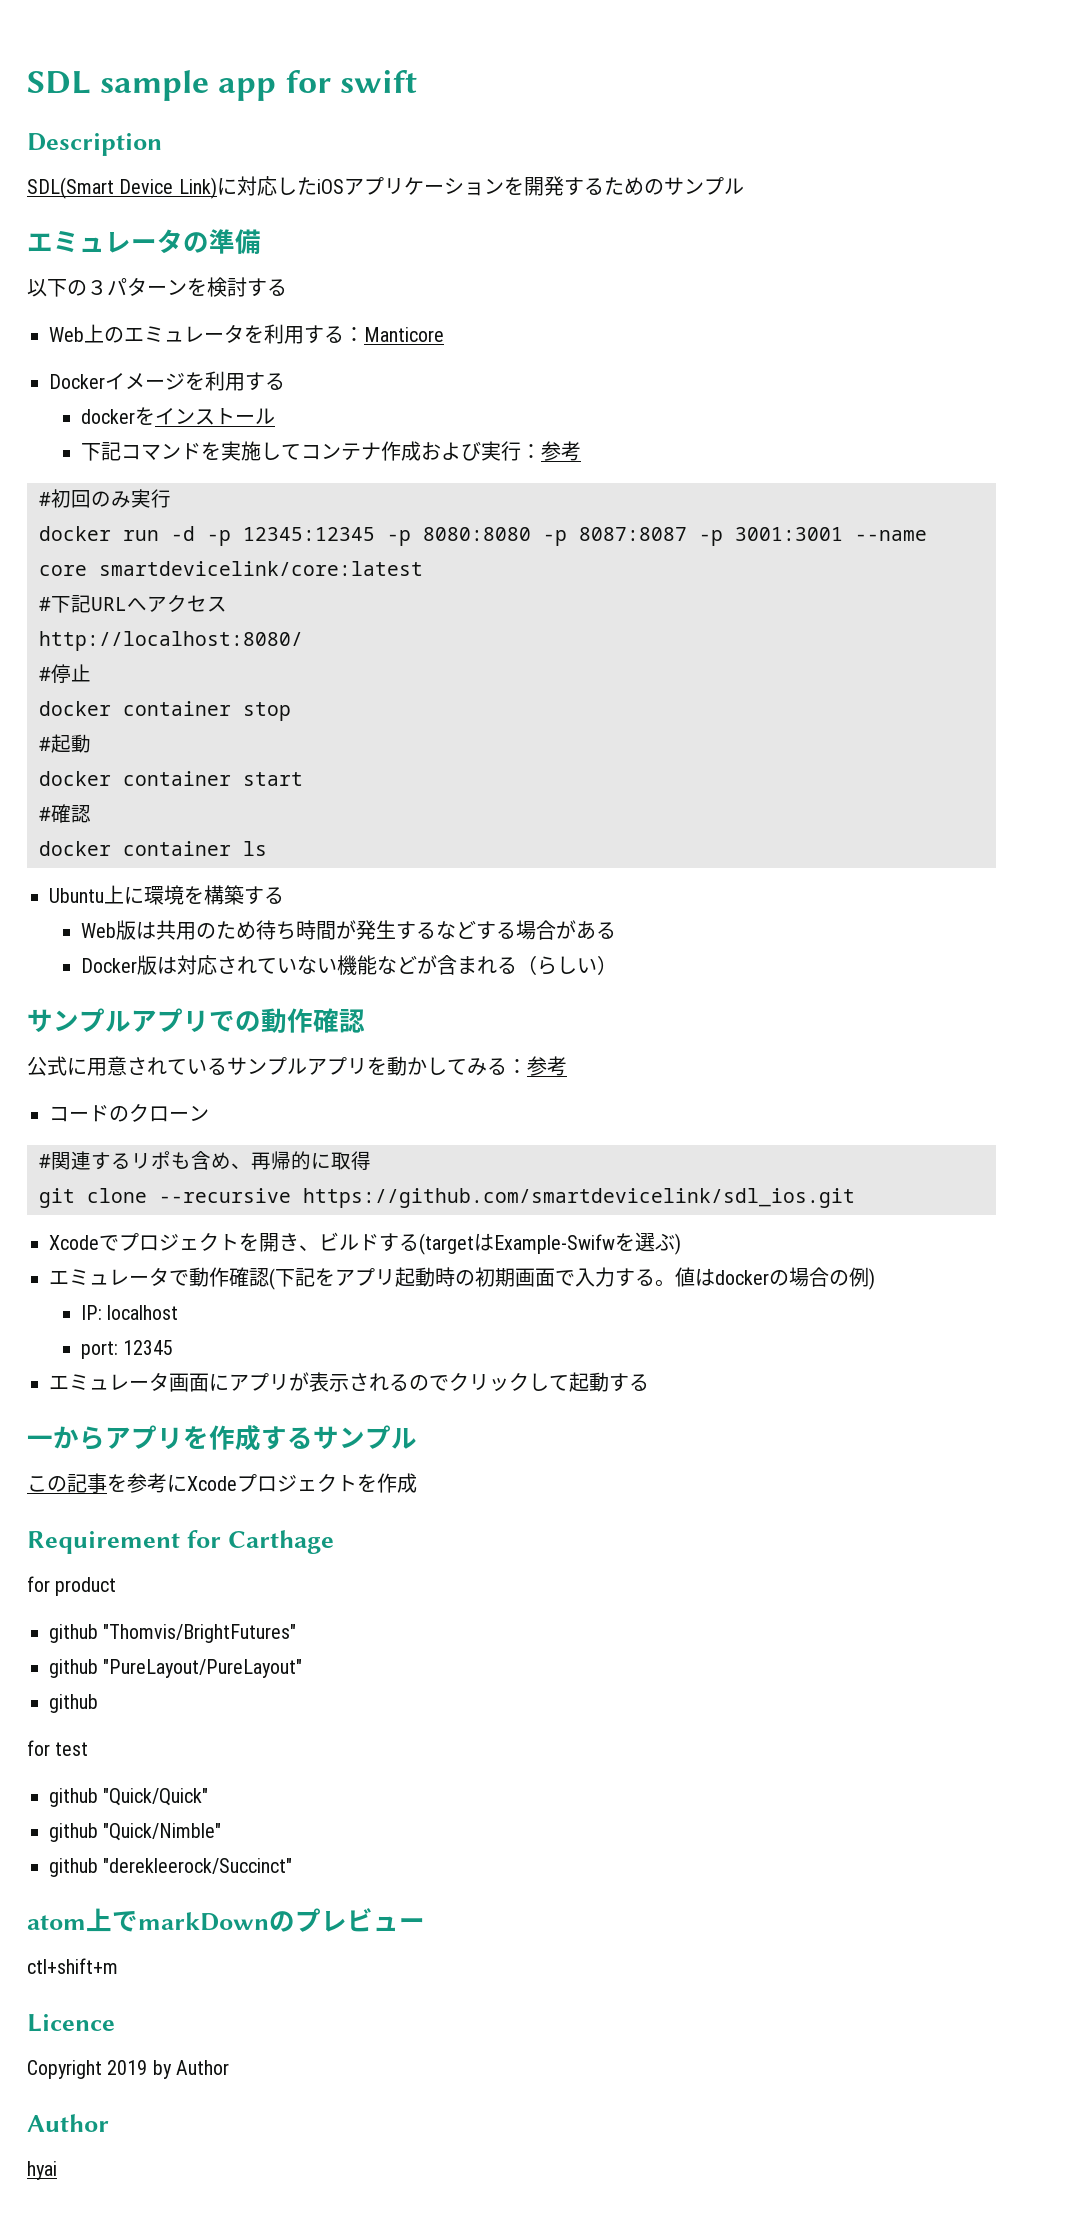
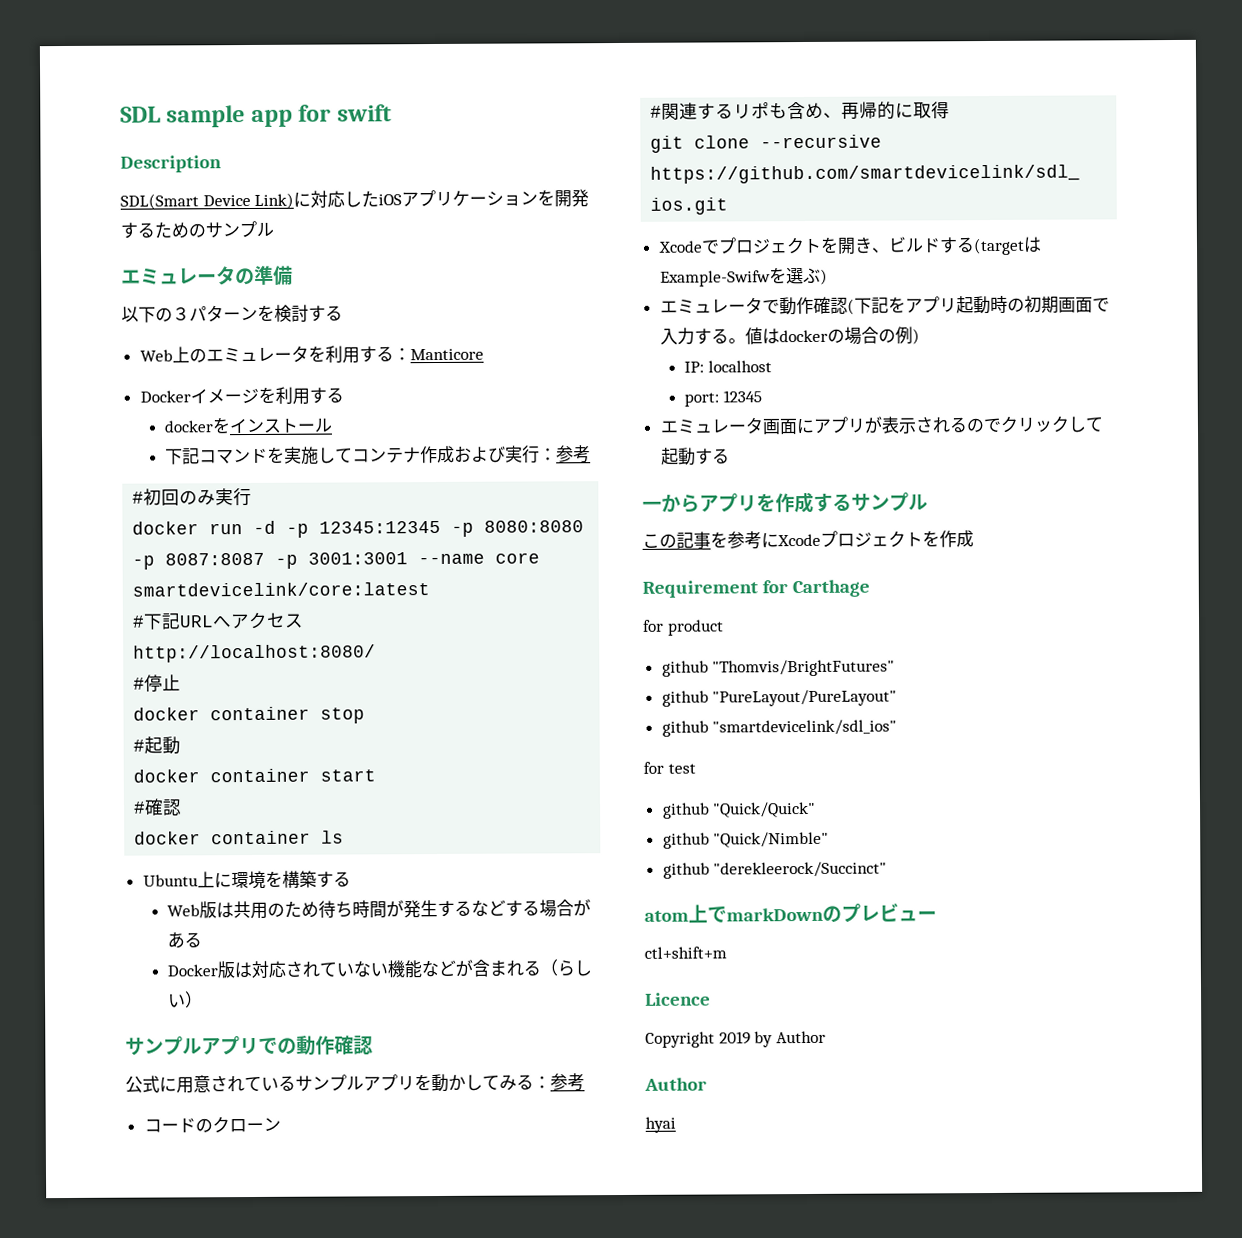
  github "PureLayout/PureLayout"
- github
+ github "smartdevicelink/sdl_ios"

